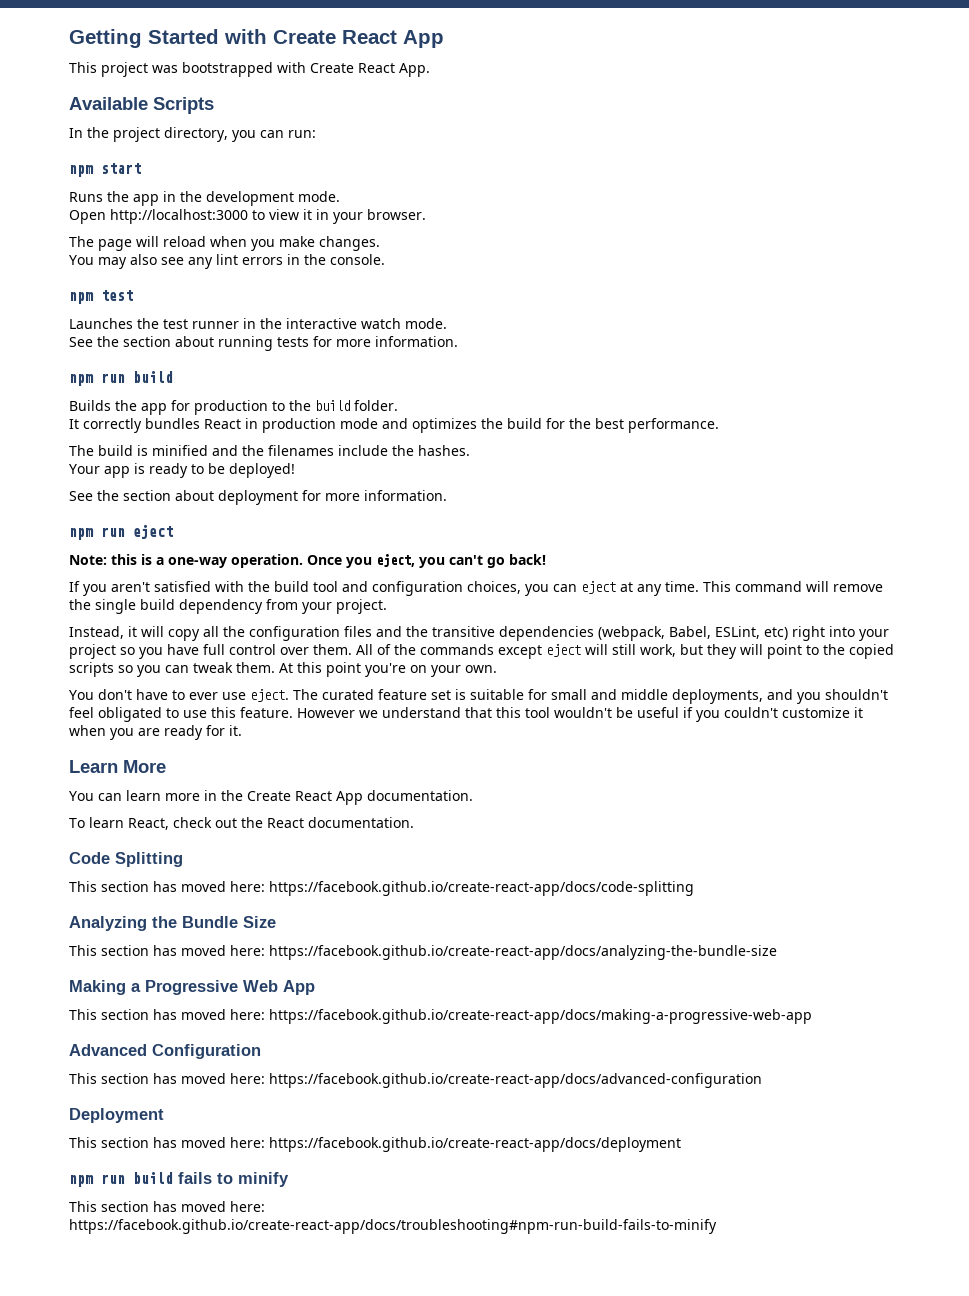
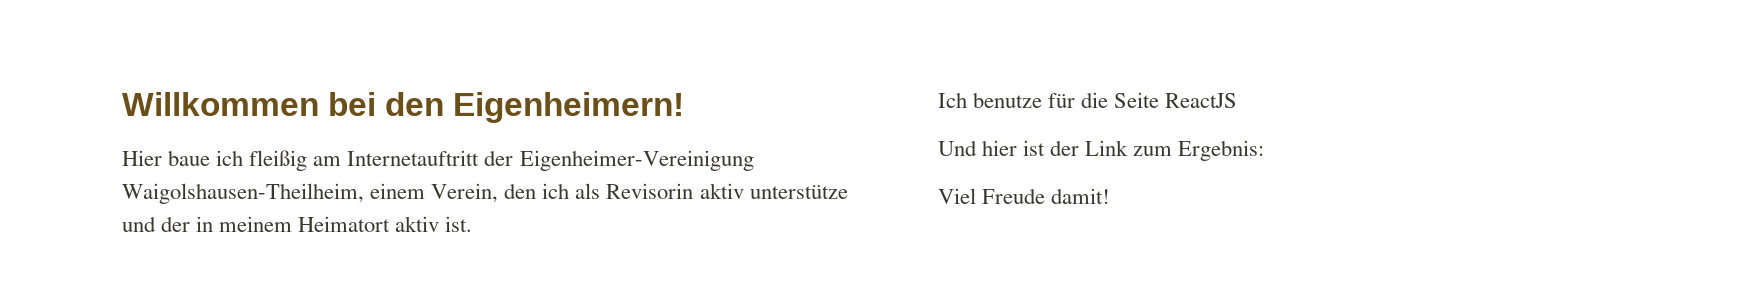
- Getting Started with Create React App
- This project was bootstrapped with Create React App.
- Available Scripts
- In the project directory, you can run:
- npm start
- Runs the app in the development mode.
- Open http://localhost:3000 to view it in your browser.
- The page will reload when you make changes.
- You may also see any lint errors in the console.
- npm test
- Launches the test runner in the interactive watch mode.
- See the section about running tests for more information.
- npm run build
- Builds the app for production to the build folder.
- It correctly bundles React in production mode and optimizes the build for the best performance.
- The build is minified and the filenames include the hashes.
- Your app is ready to be deployed!
- See the section about deployment for more information.
- npm run eject
- Note: this is a one-way operation. Once you eject, you can't go back!
- If you aren't satisfied with the build tool and configuration choices, you can eject at any time. This command will remove the single build dependency from your project.
- Instead, it will copy all the configuration files and the transitive dependencies (webpack, Babel, ESLint, etc) right into your project so you have full control over them. All of the commands except eject will still work, but they will point to the copied scripts so you can tweak them. At this point you're on your own.
- You don't have to ever use eject. The curated feature set is suitable for small and middle deployments, and you shouldn't feel obligated to use this feature. However we understand that this tool wouldn't be useful if you couldn't customize it when you are ready for it.
- Learn More
- You can learn more in the Create React App documentation.
- To learn React, check out the React documentation.
- Code Splitting
- This section has moved here: https://facebook.github.io/create-react-app/docs/code-splitting
- Analyzing the Bundle Size
- This section has moved here: https://facebook.github.io/create-react-app/docs/analyzing-the-bundle-size
- Making a Progressive Web App
- This section has moved here: https://facebook.github.io/create-react-app/docs/making-a-progressive-web-app
- Advanced Configuration
- This section has moved here: https://facebook.github.io/create-react-app/docs/advanced-configuration
- Deployment
- This section has moved here: https://facebook.github.io/create-react-app/docs/deployment
- npm run build fails to minify
- This section has moved here: https://facebook.github.io/create-react-app/docs/troubleshooting#npm-run-build-fails-to-minify
+ Willkommen bei den Eigenheimern!
+ Hier baue ich fleißig am Internetauftritt der Eigenheimer-Vereinigung Waigolshausen-Theilheim, einem Verein, den ich als Revisorin aktiv unterstütze und der in meinem Heimatort aktiv ist.
+ Ich benutze für die Seite ReactJS
+ Und hier ist der Link zum Ergebnis:
+ Viel Freude damit!

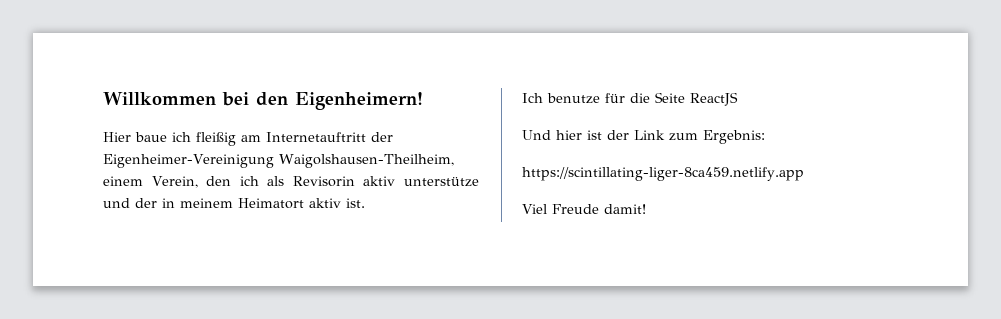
+ https://scintillating-liger-8ca459.netlify.app

